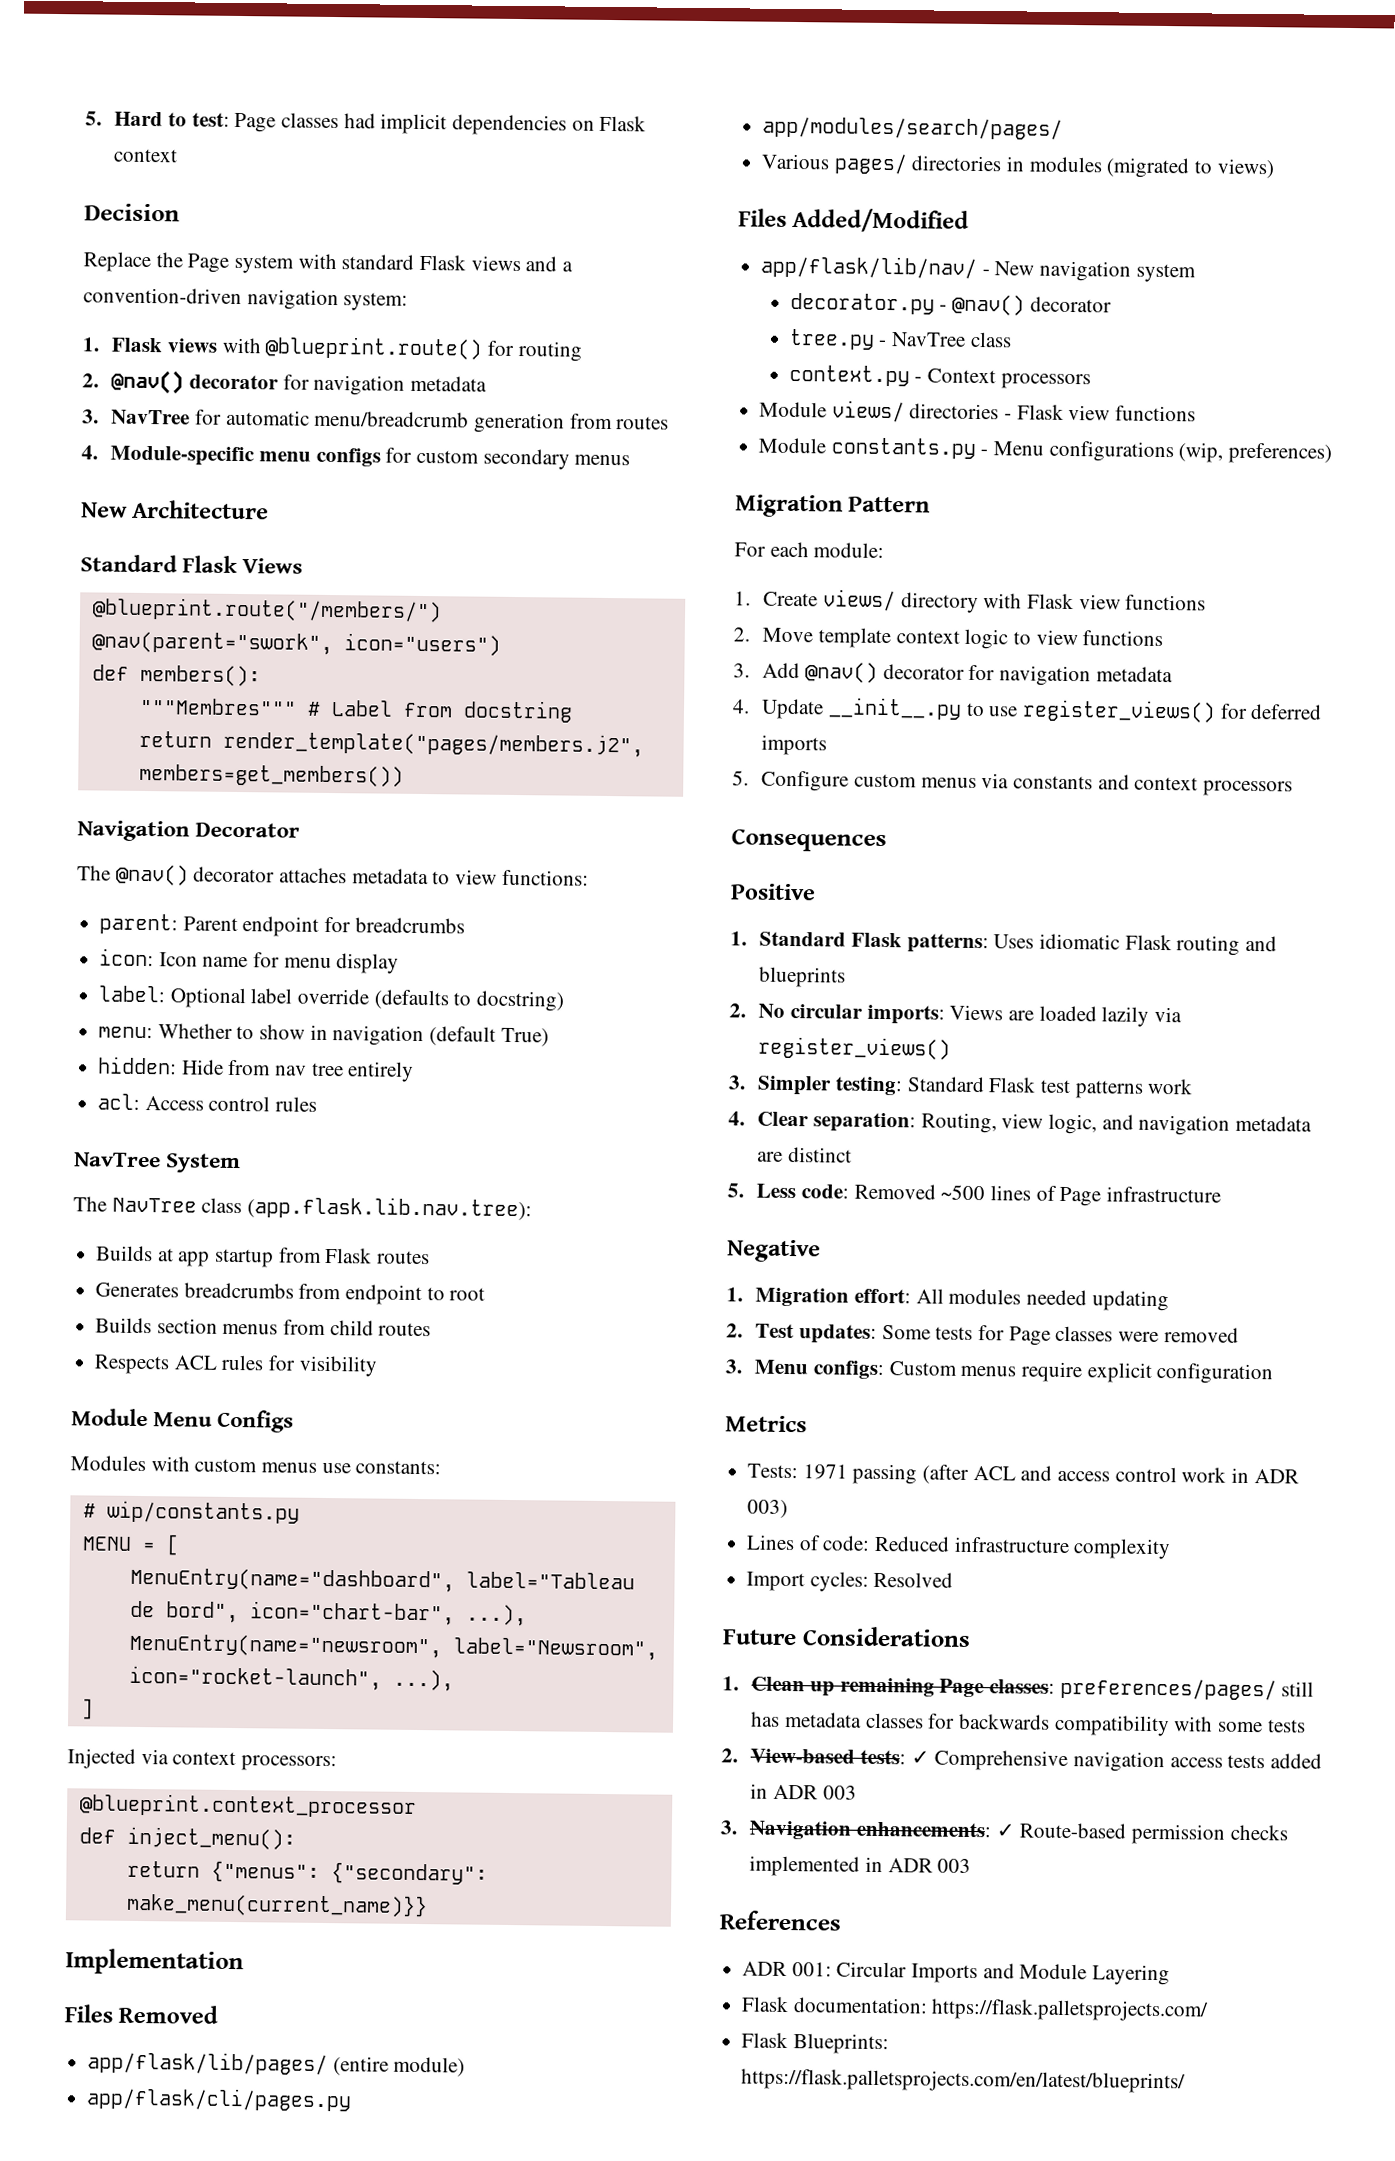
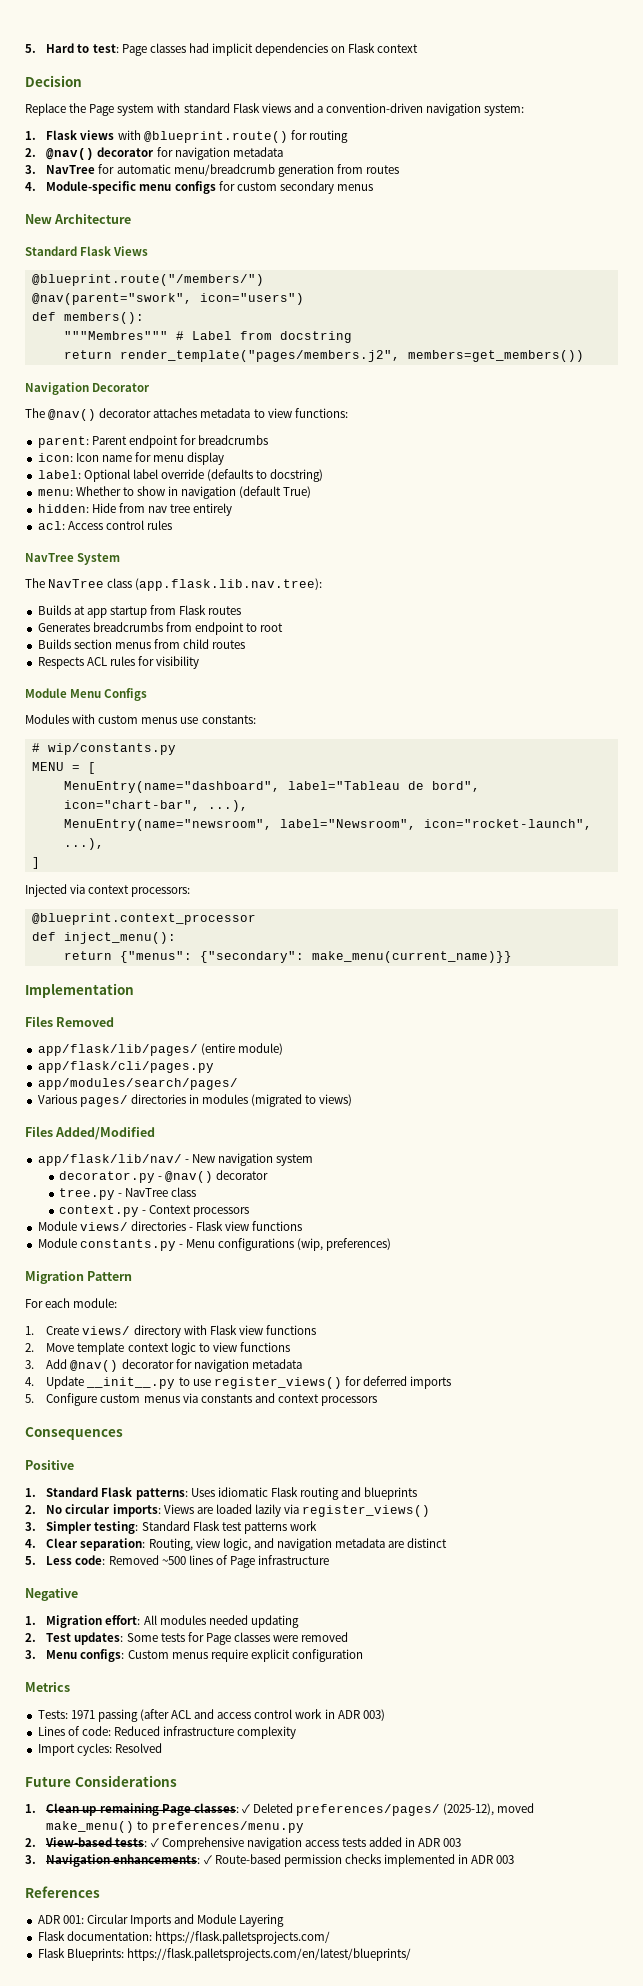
- 1. Clean up remaining Page classes: preferences/pages/ still has metadata classes for backwards compatibility with some tests
+ 1. Clean up remaining Page classes: ✓ Deleted preferences/pages/ (2025-12), moved make_menu() to preferences/menu.py

